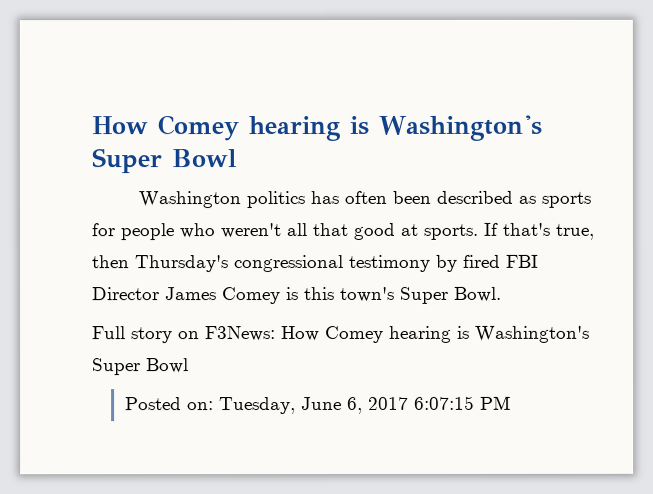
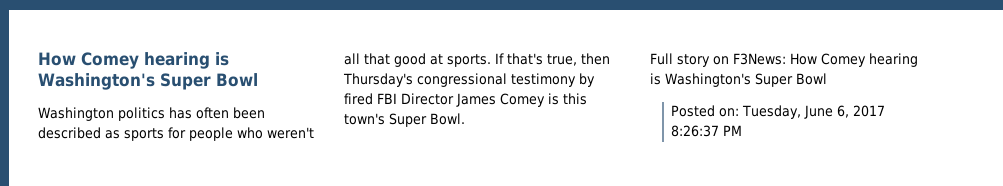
- Posted on: Tuesday, June 6, 2017 6:07:15 PM
+ Posted on: Tuesday, June 6, 2017 8:26:37 PM

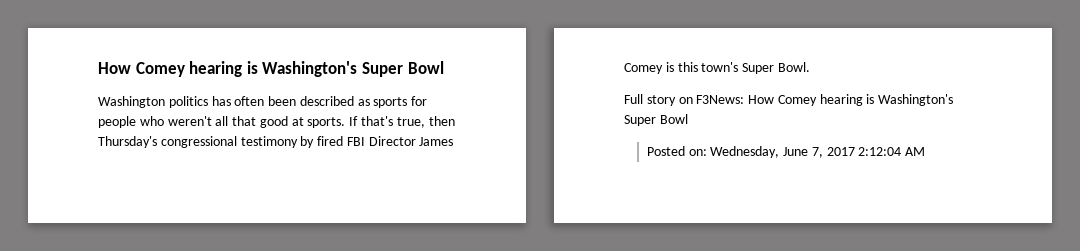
- Posted on: Tuesday, June 6, 2017 8:26:37 PM
+ Posted on: Wednesday, June 7, 2017 2:12:04 AM

